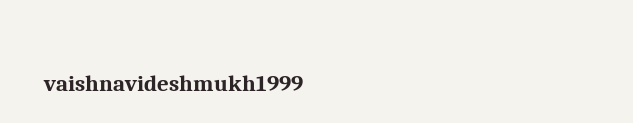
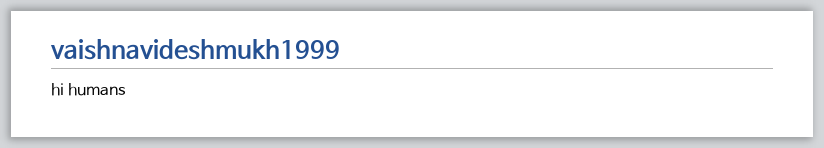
+ hi humans

